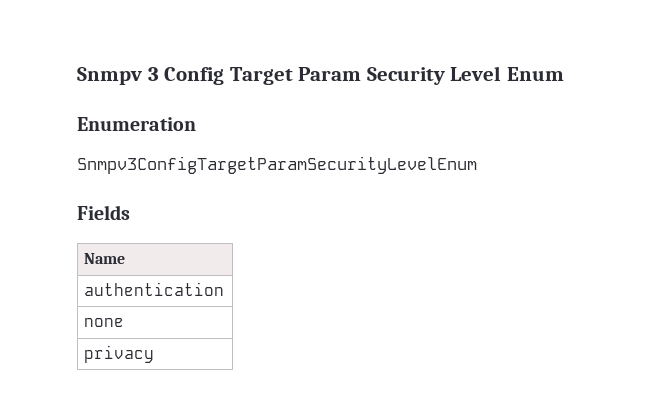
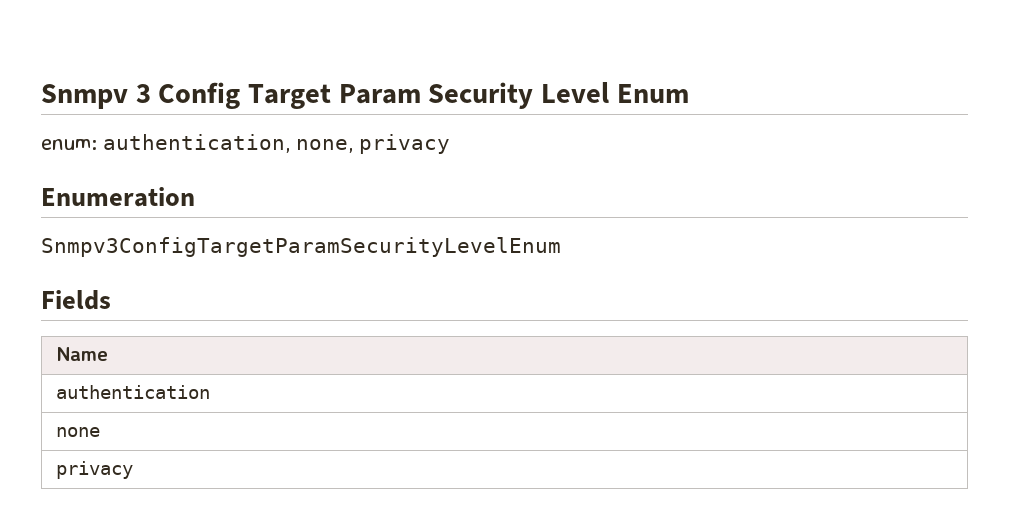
+ enum: authentication, none, privacy

